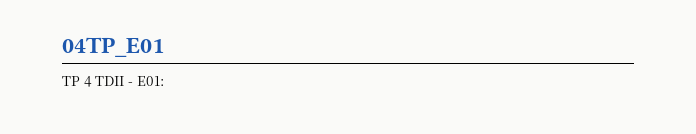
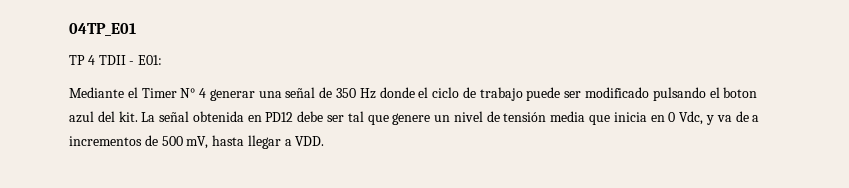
+ Mediante el Timer N° 4 generar una señal de 350 Hz donde el ciclo de trabajo puede ser modificado pulsando el boton azul del kit. La señal obtenida en PD12 debe ser tal que genere un nivel de tensión media que inicia en 0 Vdc, y va de a incrementos de 500 mV, hasta llegar a VDD.

